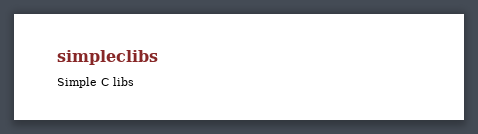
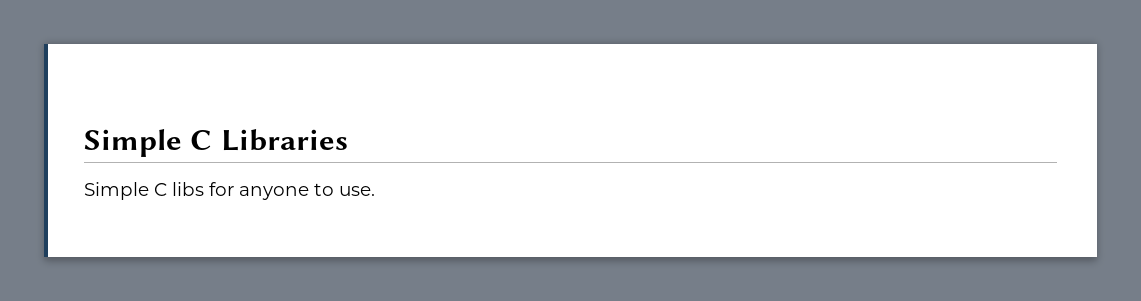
- simpleclibs
+ Simple C Libraries
- Simple C libs
+ Simple C libs for anyone to use.

